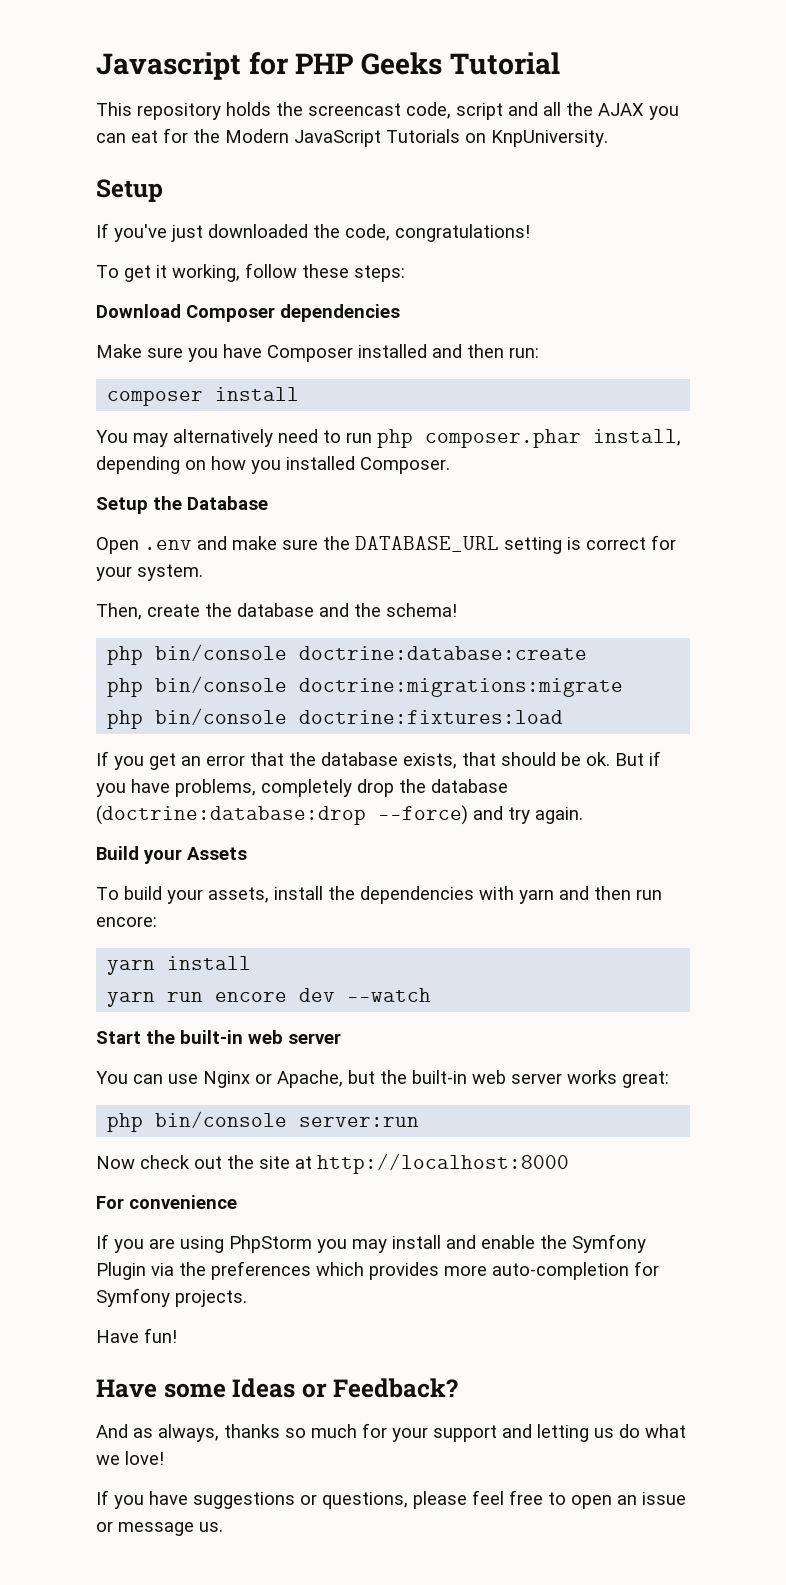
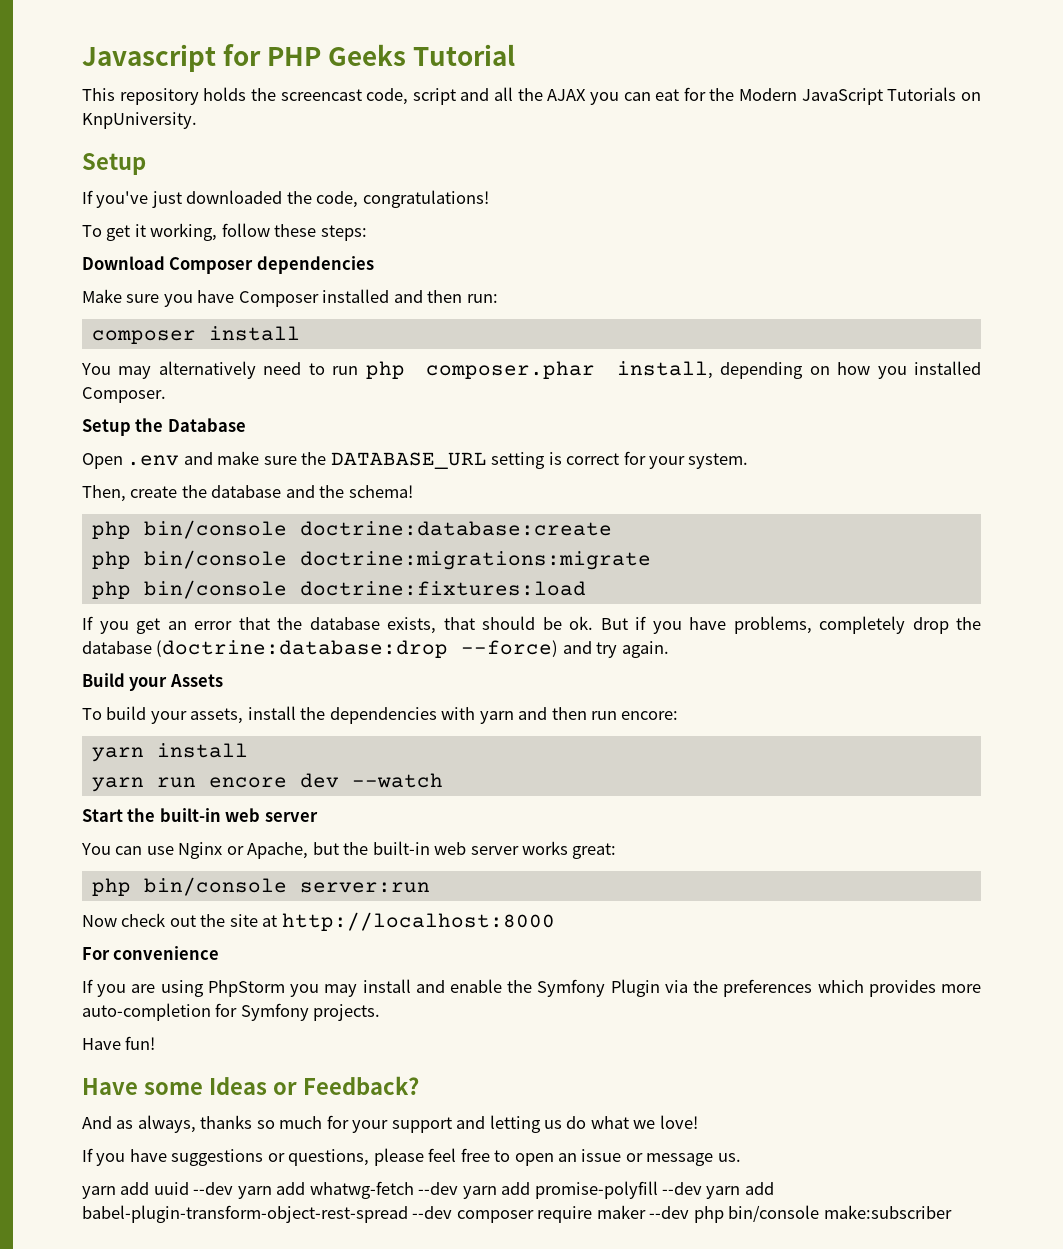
+ yarn add uuid --dev yarn add whatwg-fetch --dev yarn add promise-polyfill --dev yarn add babel-plugin-transform-object-rest-spread --dev composer require maker --dev php bin/console make:subscriber

